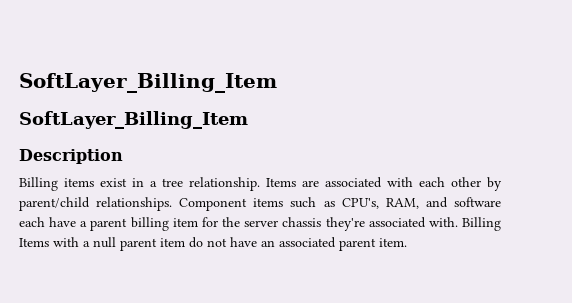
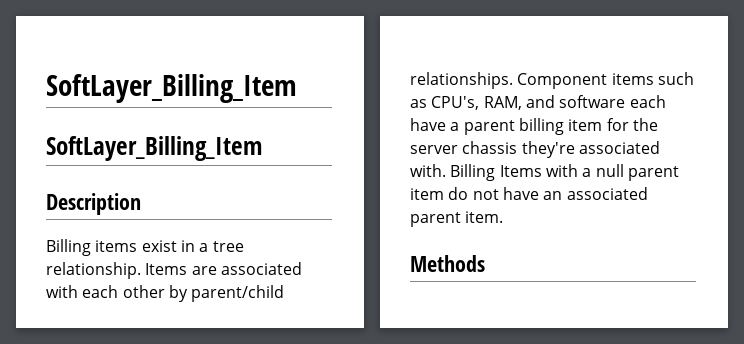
+ Methods

